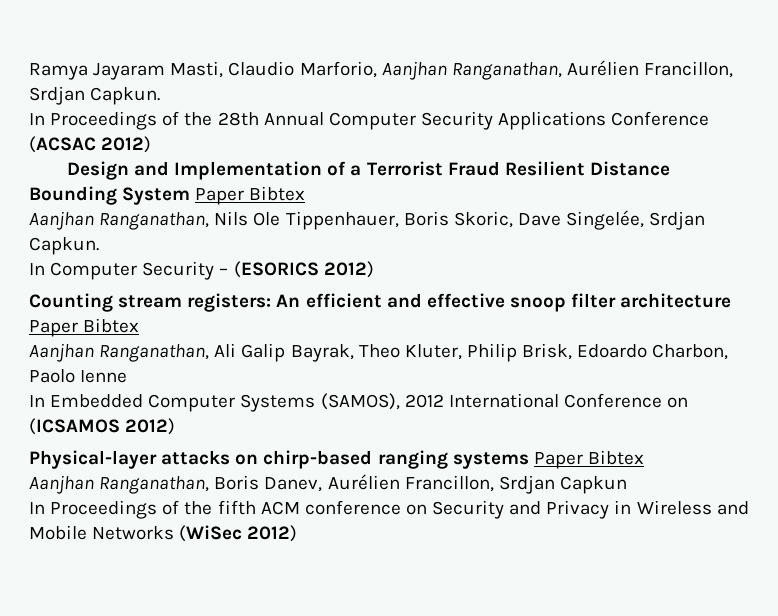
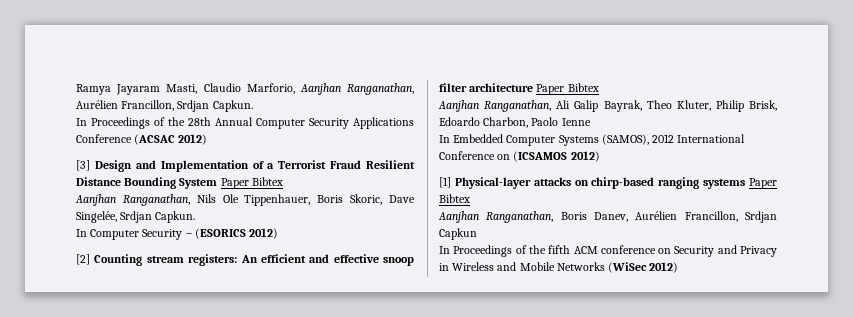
- Design and Implementation of a Terrorist Fraud Resilient Distance Bounding System Paper Bibtex
+ [3] Design and Implementation of a Terrorist Fraud Resilient Distance Bounding System Paper Bibtex
- Counting stream registers: An efficient and effective snoop filter architecture Paper Bibtex
+ [2] Counting stream registers: An efficient and effective snoop filter architecture Paper Bibtex
- Physical-layer attacks on chirp-based ranging systems Paper Bibtex
+ [1] Physical-layer attacks on chirp-based ranging systems Paper Bibtex

